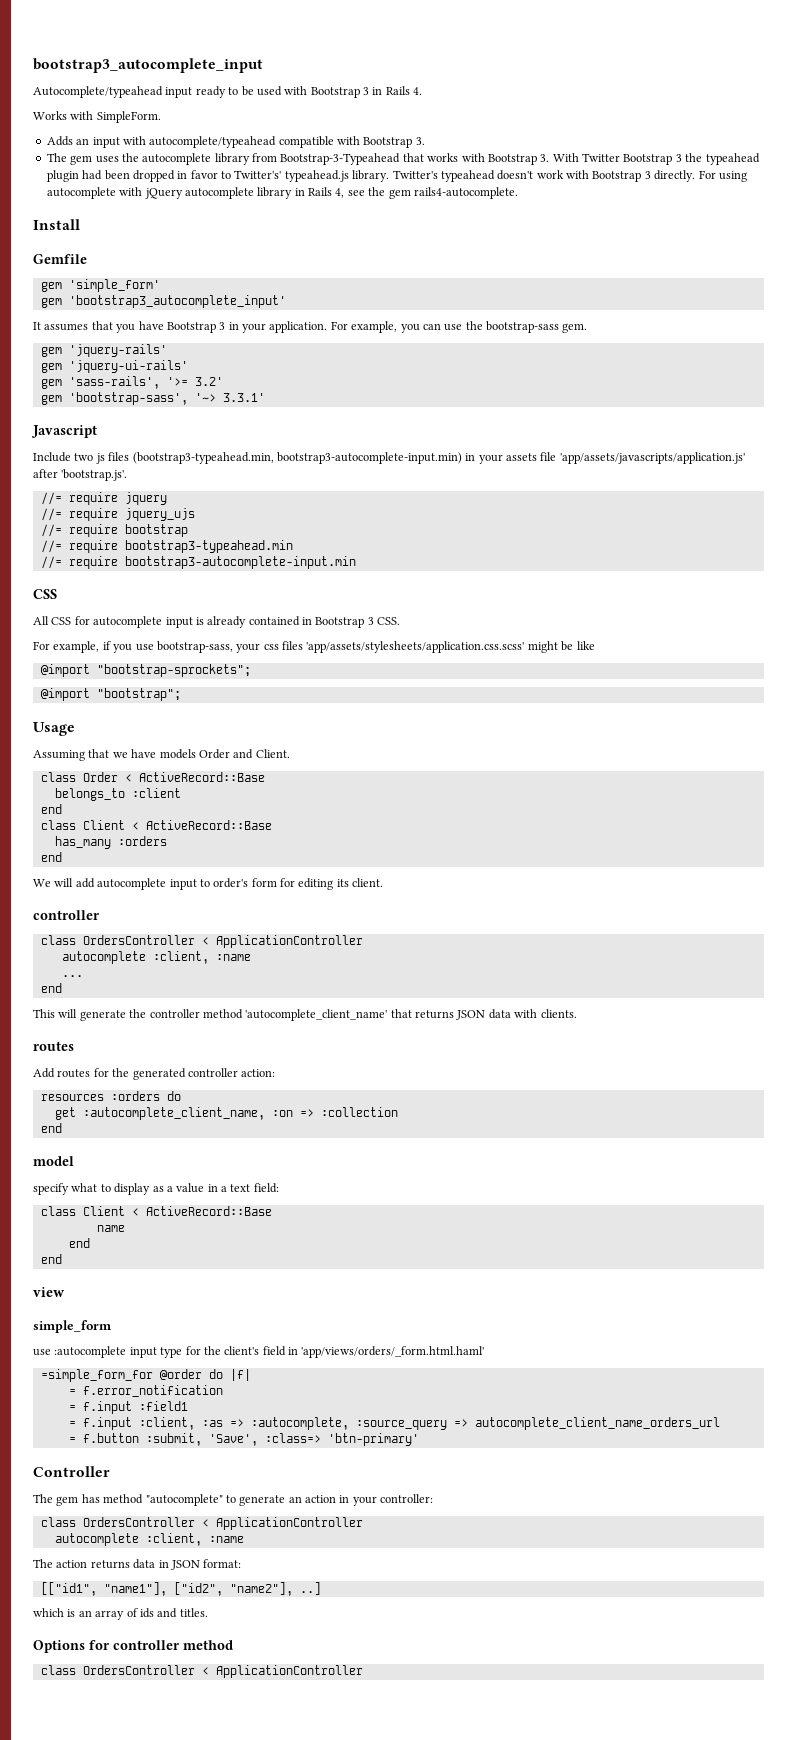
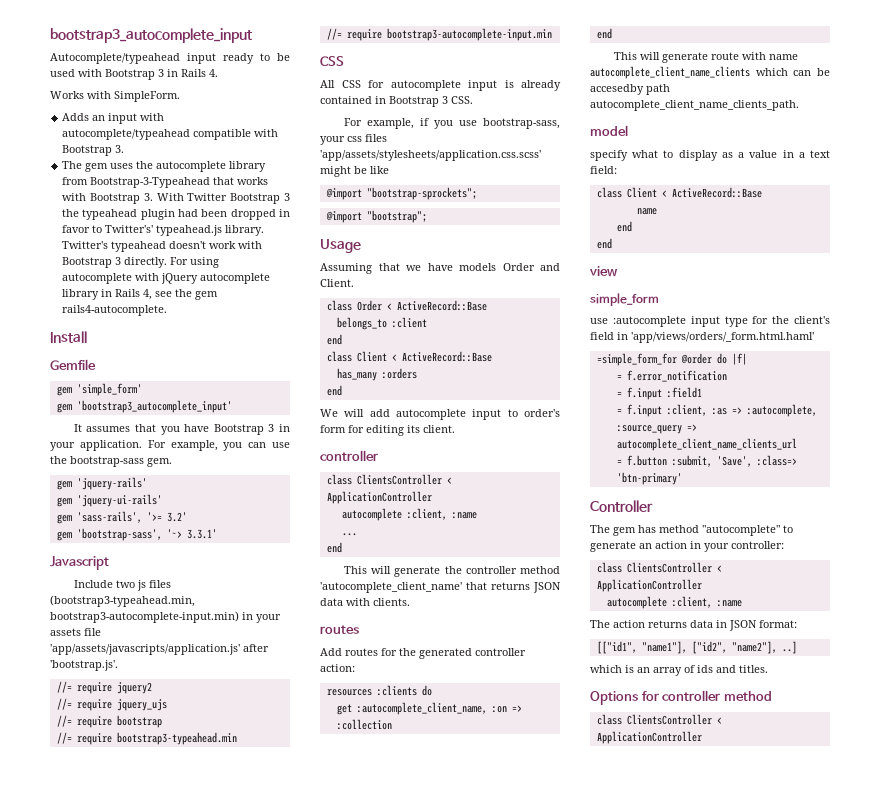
- //= require jquery
+ //= require jquery2
  We will add autocomplete input to order's form for editing its client.
  controller
- class OrdersController < ApplicationController
+ class ClientsController < ApplicationController
- resources :orders do
+ resources :clients do
+ This will generate route with name autocomplete_client_name_clients which can be accesedby path autocomplete_client_name_clients_path.
- = f.input :client, :as => :autocomplete, :source_query => autocomplete_client_name_orders_url
+ = f.input :client, :as => :autocomplete, :source_query => autocomplete_client_name_clients_url
  The gem has method "autocomplete" to generate an action in your controller:
- class OrdersController < ApplicationController
+ class ClientsController < ApplicationController
  Options for controller method
- class OrdersController < ApplicationController
+ class ClientsController < ApplicationController

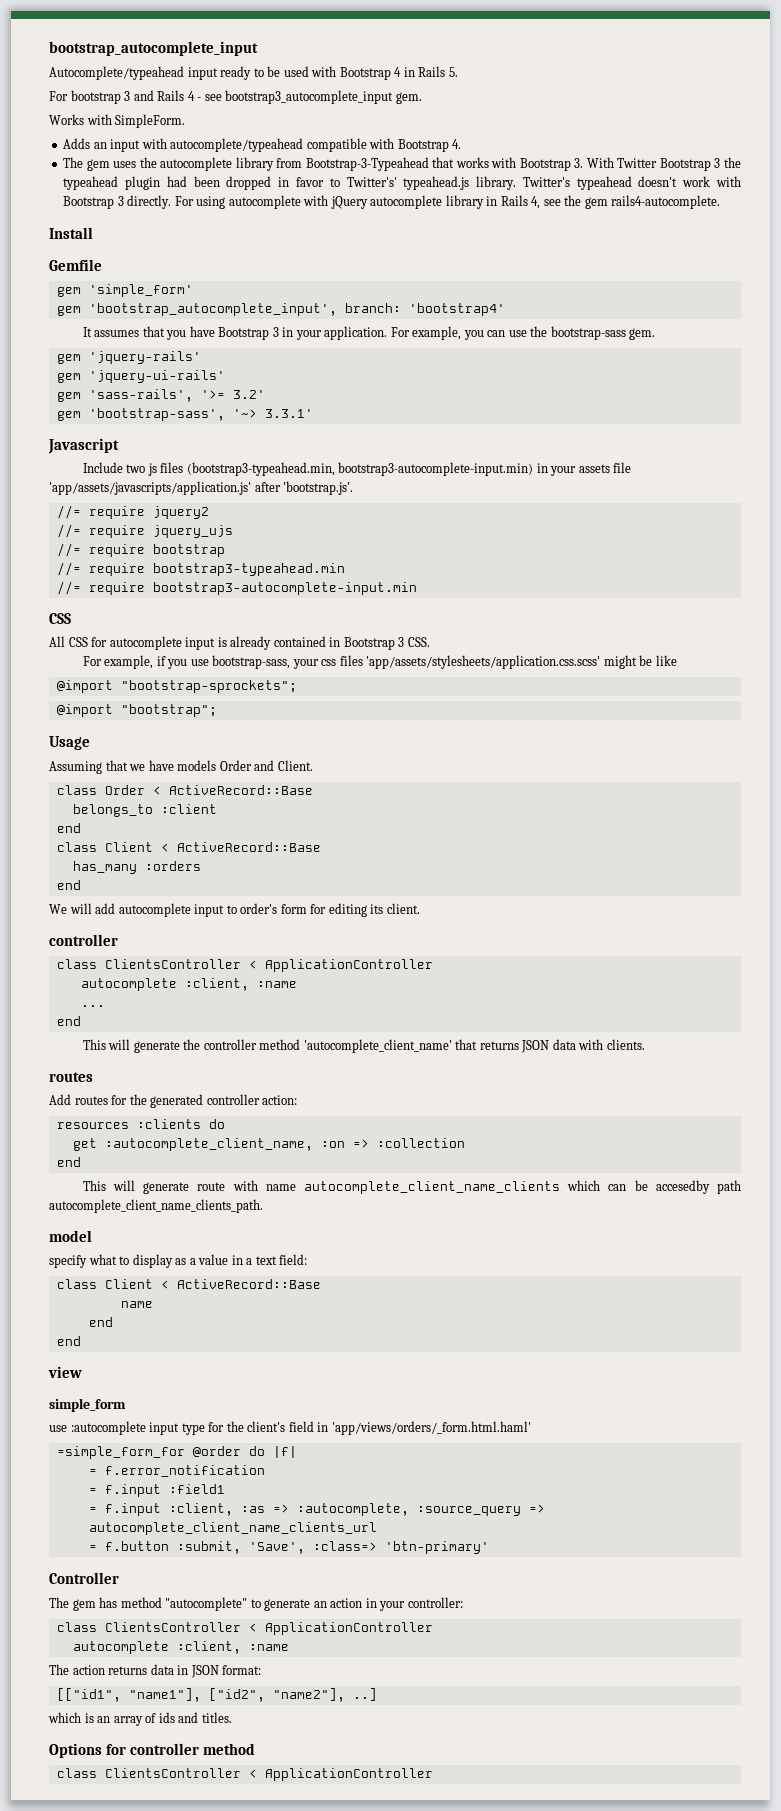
- bootstrap3_autocomplete_input
+ bootstrap_autocomplete_input
- Autocomplete/typeahead input ready to be used with Bootstrap 3 in Rails 4.
+ Autocomplete/typeahead input ready to be used with Bootstrap 4 in Rails 5.
+ For bootstrap 3 and Rails 4 - see bootstrap3_autocomplete_input gem.
- Adds an input with autocomplete/typeahead compatible with Bootstrap 3.
+ Adds an input with autocomplete/typeahead compatible with Bootstrap 4.
- gem 'bootstrap3_autocomplete_input'
+ gem 'bootstrap_autocomplete_input', branch: 'bootstrap4'

